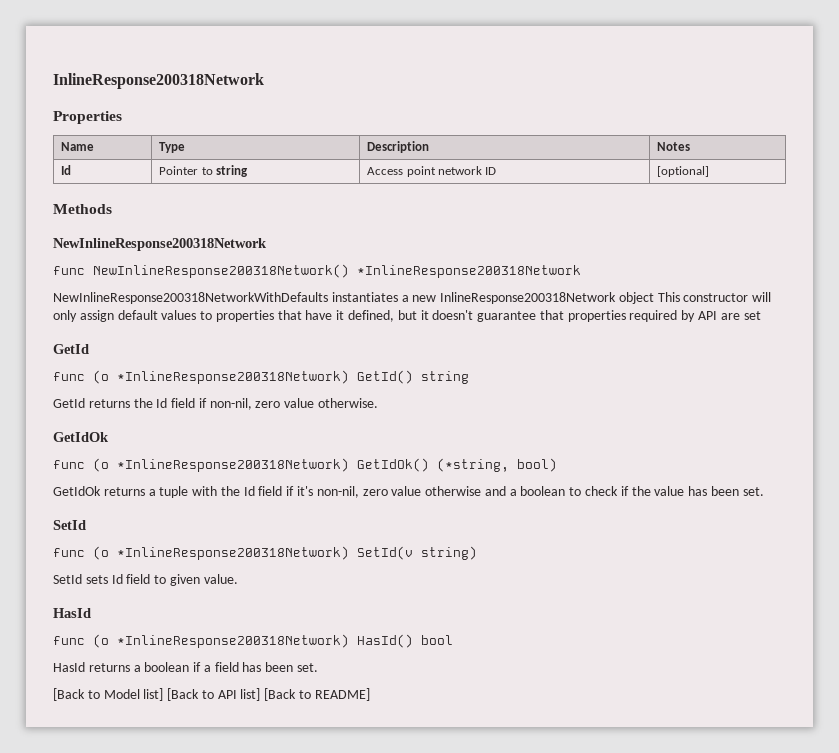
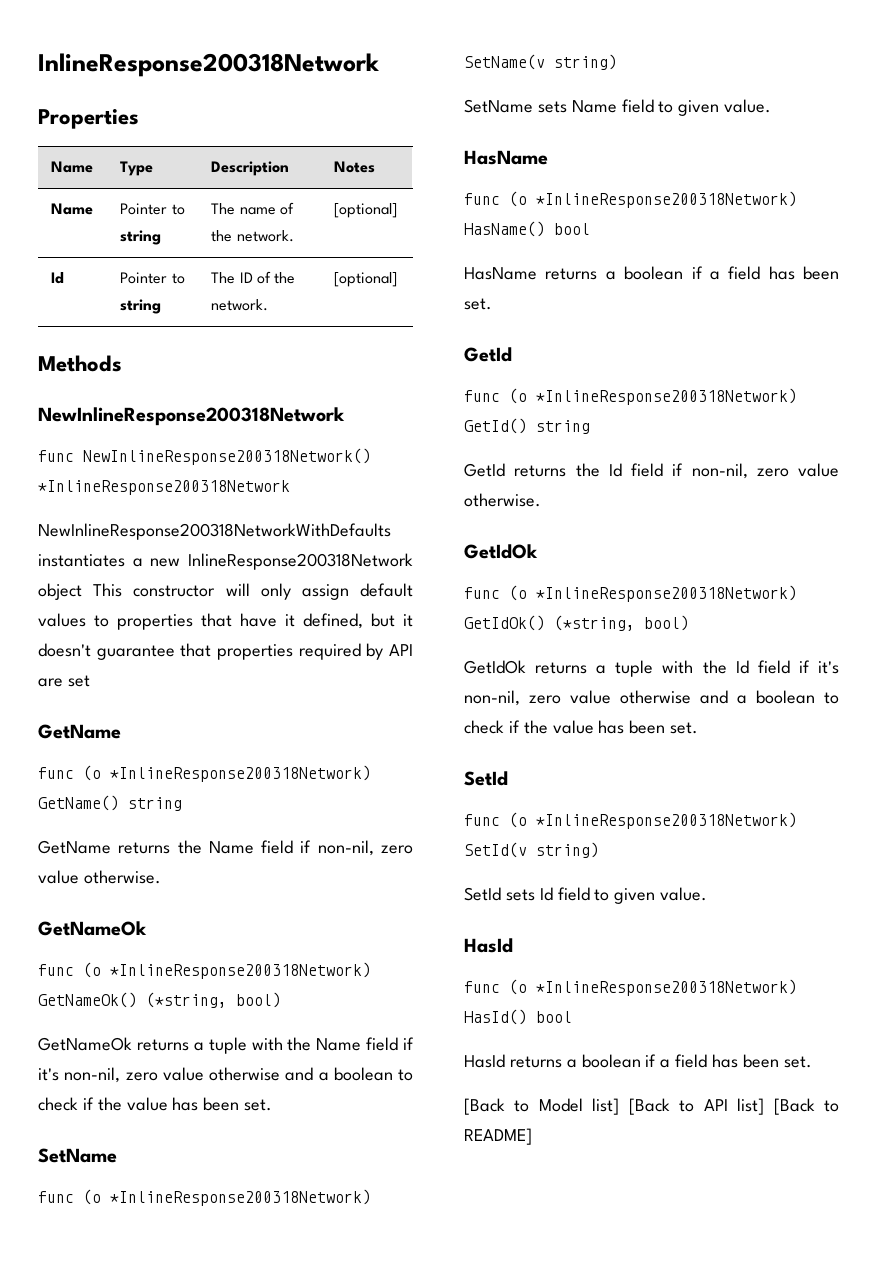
+ Name | Pointer to string | The name of the network. | [optional]
- Id | Pointer to string | Access point network ID | [optional]
+ Id | Pointer to string | The ID of the network. | [optional]
  NewInlineResponse200318NetworkWithDefaults instantiates a new InlineResponse200318Network object This constructor will only assign default values to properties that have it defined, but it doesn't guarantee that properties required by API are set
+ GetName
+ func (o *InlineResponse200318Network) GetName() string
+ GetName returns the Name field if non-nil, zero value otherwise.
+ GetNameOk
+ func (o *InlineResponse200318Network) GetNameOk() (*string, bool)
+ GetNameOk returns a tuple with the Name field if it's non-nil, zero value otherwise and a boolean to check if the value has been set.
+ SetName
+ func (o *InlineResponse200318Network) SetName(v string)
+ SetName sets Name field to given value.
+ HasName
+ func (o *InlineResponse200318Network) HasName() bool
+ HasName returns a boolean if a field has been set.

